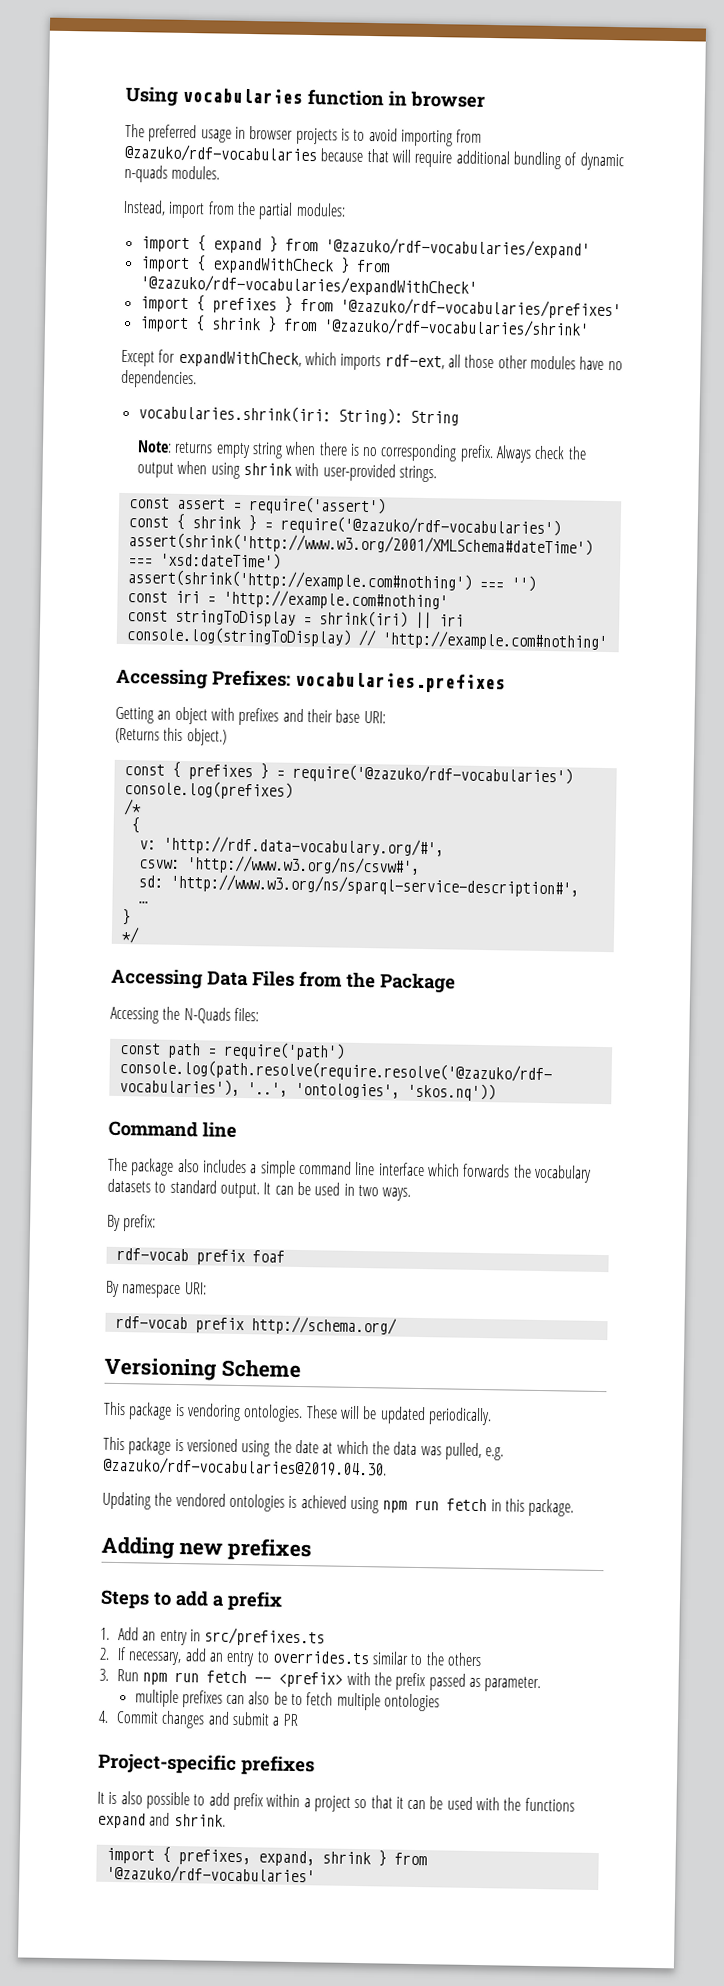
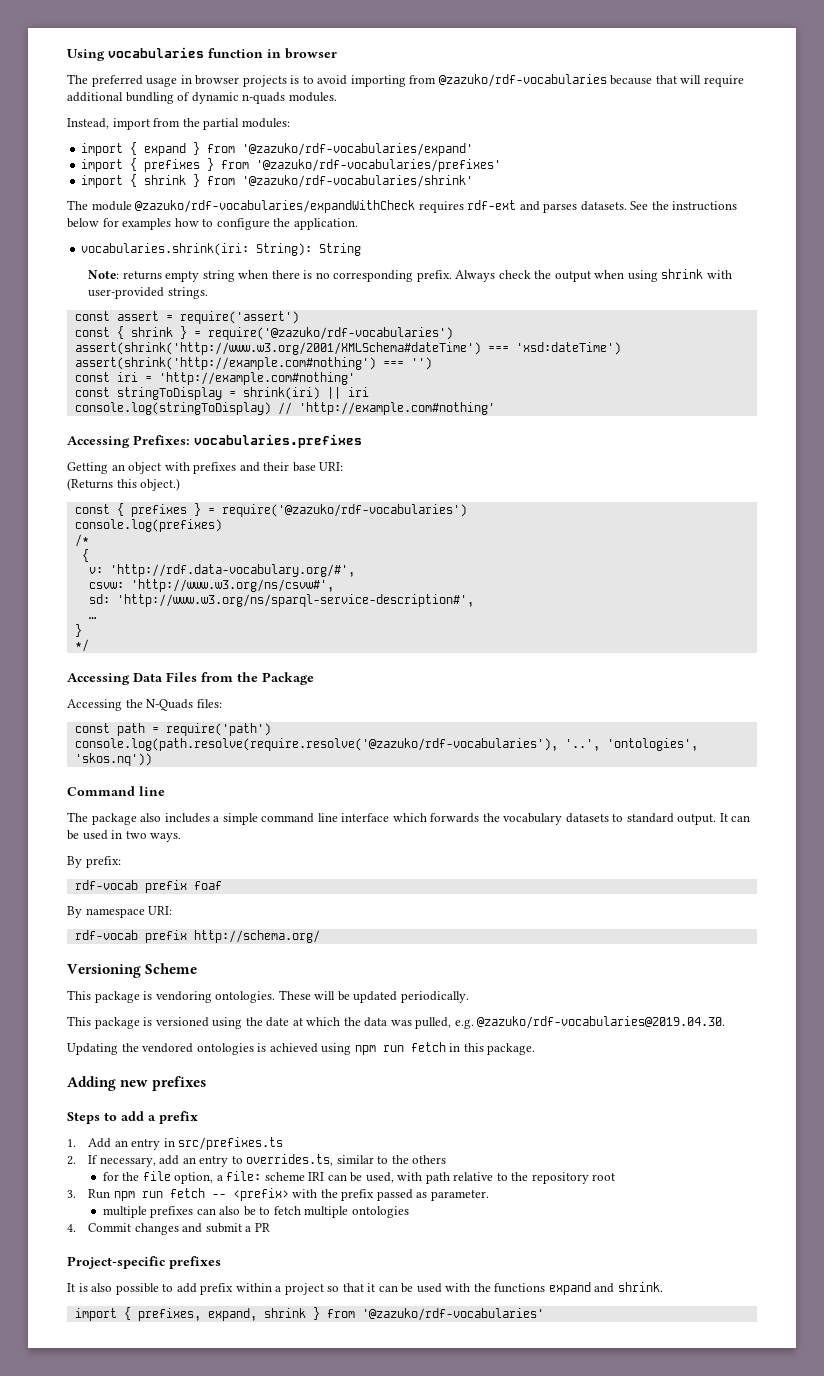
- import { expandWithCheck } from '@zazuko/rdf-vocabularies/expandWithCheck'
- Except for expandWithCheck, which imports rdf-ext, all those other modules have no dependencies.
+ The module @zazuko/rdf-vocabularies/expandWithCheck requires rdf-ext and parses datasets. See the instructions below for examples how to configure the application.
- 2. If necessary, add an entry to overrides.ts similar to the others
+ 2. If necessary, add an entry to overrides.ts, similar to the others
+ for the file option, a file: scheme IRI can be used, with path relative to the repository root

